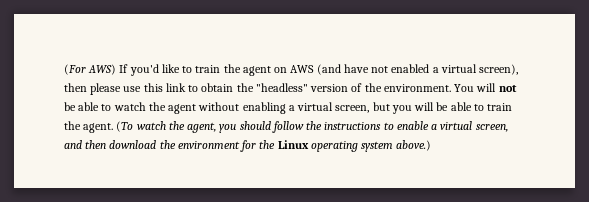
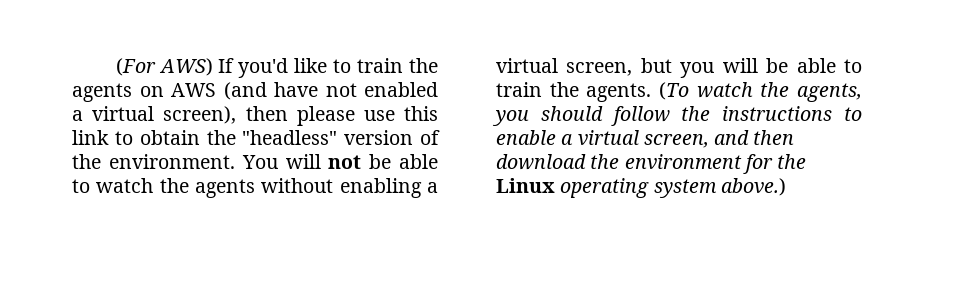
- (For AWS) If you'd like to train the agent on AWS (and have not enabled a virtual screen), then please use this link to obtain the "headless" version of the environment.
+ (For AWS) If you'd like to train the agents on AWS (and have not enabled a virtual screen), then please use this link to obtain the "headless" version of the environment.
- You will not be able to watch the agent without enabling a virtual screen, but you will be able to train the agent.
+ You will not be able to watch the agents without enabling a virtual screen, but you will be able to train the agents.
- (To watch the agent, you should follow the instructions to enable a virtual screen, and then download the environment for the Linux operating system above.)
+ (To watch the agents, you should follow the instructions to enable a virtual screen, and then download the environment for the Linux operating system above.)

